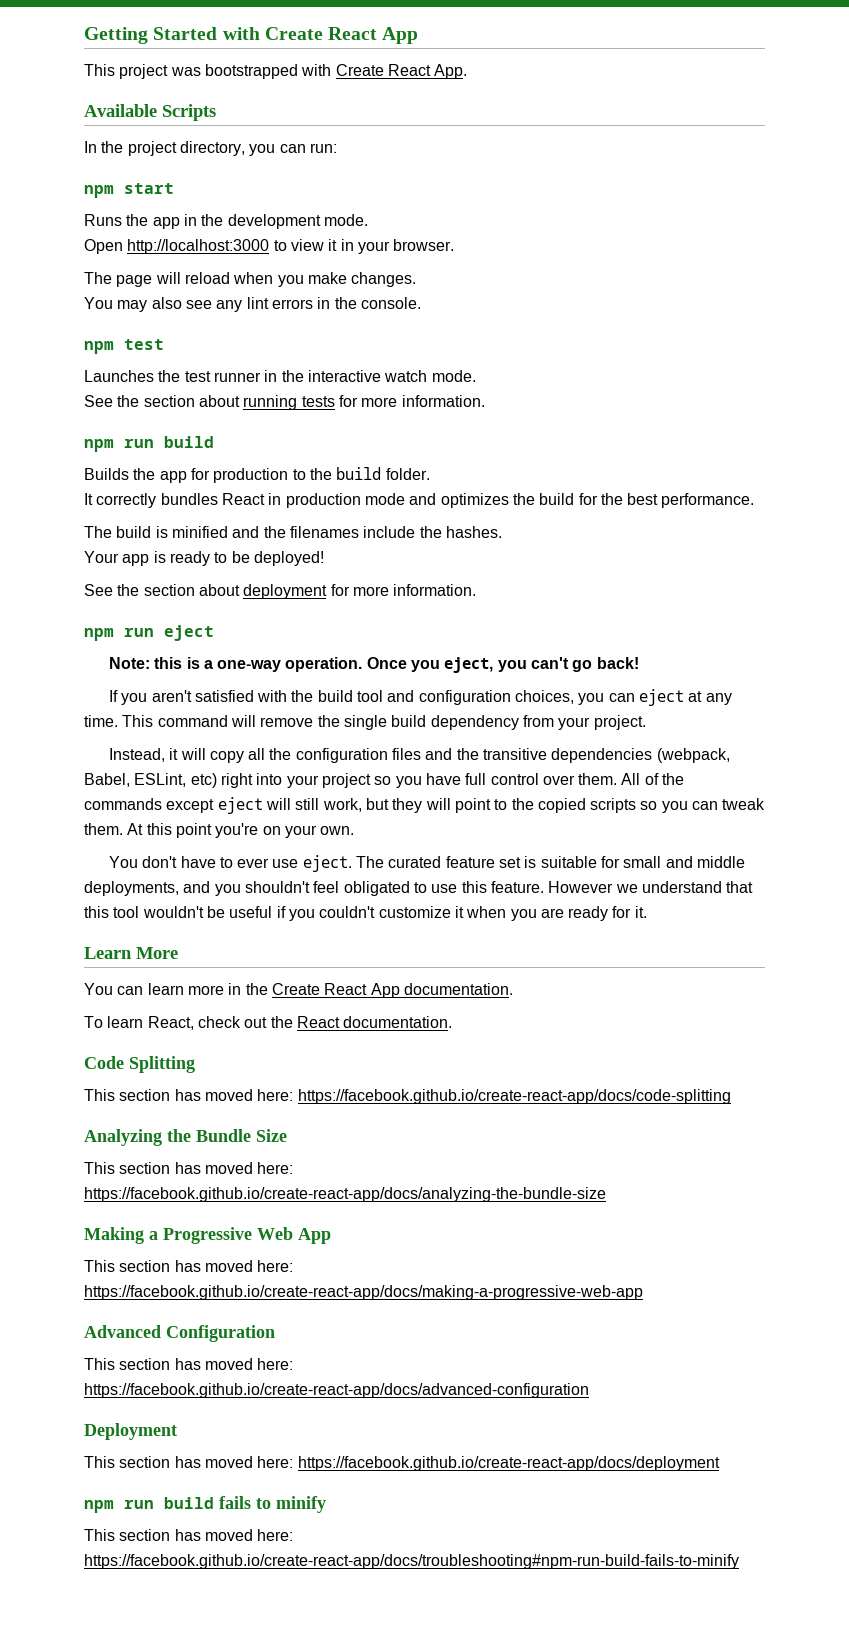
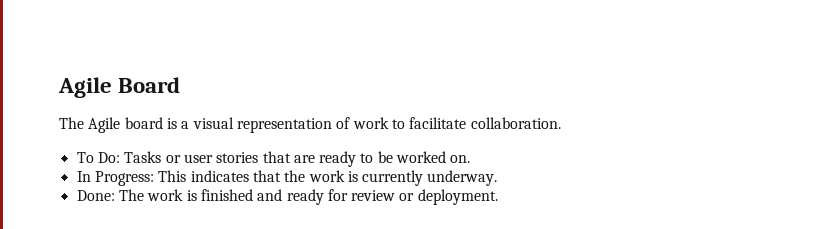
- Getting Started with Create React App
- This project was bootstrapped with Create React App.
- Available Scripts
- In the project directory, you can run:
- npm start
- Runs the app in the development mode.
- Open http://localhost:3000 to view it in your browser.
- The page will reload when you make changes.
- You may also see any lint errors in the console.
- npm test
- Launches the test runner in the interactive watch mode.
- See the section about running tests for more information.
- npm run build
- Builds the app for production to the build folder.
- It correctly bundles React in production mode and optimizes the build for the best performance.
- The build is minified and the filenames include the hashes.
- Your app is ready to be deployed!
- See the section about deployment for more information.
- npm run eject
- Note: this is a one-way operation. Once you eject, you can't go back!
- If you aren't satisfied with the build tool and configuration choices, you can eject at any time. This command will remove the single build dependency from your project.
- Instead, it will copy all the configuration files and the transitive dependencies (webpack, Babel, ESLint, etc) right into your project so you have full control over them. All of the commands except eject will still work, but they will point to the copied scripts so you can tweak them. At this point you're on your own.
- You don't have to ever use eject. The curated feature set is suitable for small and middle deployments, and you shouldn't feel obligated to use this feature. However we understand that this tool wouldn't be useful if you couldn't customize it when you are ready for it.
- Learn More
- You can learn more in the Create React App documentation.
- To learn React, check out the React documentation.
- Code Splitting
- This section has moved here: https://facebook.github.io/create-react-app/docs/code-splitting
- Analyzing the Bundle Size
- This section has moved here: https://facebook.github.io/create-react-app/docs/analyzing-the-bundle-size
- Making a Progressive Web App
- This section has moved here: https://facebook.github.io/create-react-app/docs/making-a-progressive-web-app
- Advanced Configuration
- This section has moved here: https://facebook.github.io/create-react-app/docs/advanced-configuration
- Deployment
- This section has moved here: https://facebook.github.io/create-react-app/docs/deployment
- npm run build fails to minify
- This section has moved here: https://facebook.github.io/create-react-app/docs/troubleshooting#npm-run-build-fails-to-minify
+ Agile Board
+ The Agile board is a visual representation of work to facilitate collaboration.
+ To Do: Tasks or user stories that are ready to be worked on.
+ In Progress: This indicates that the work is currently underway.
+ Done: The work is finished and ready for review or deployment.

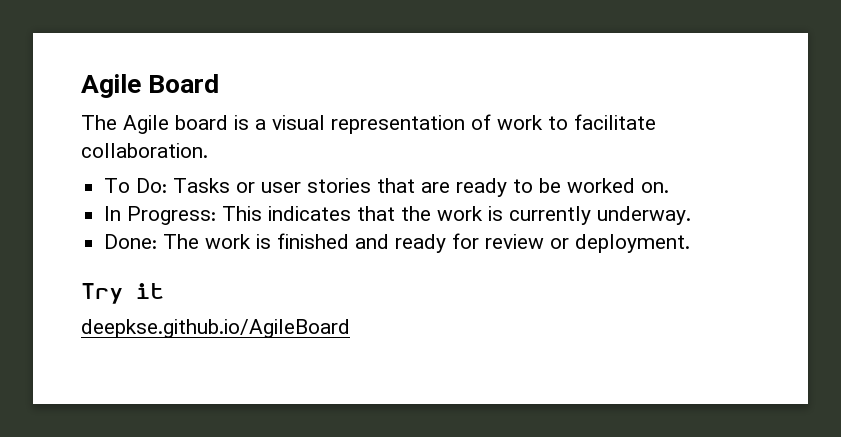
+ Try it
+ deepkse.github.io/AgileBoard

